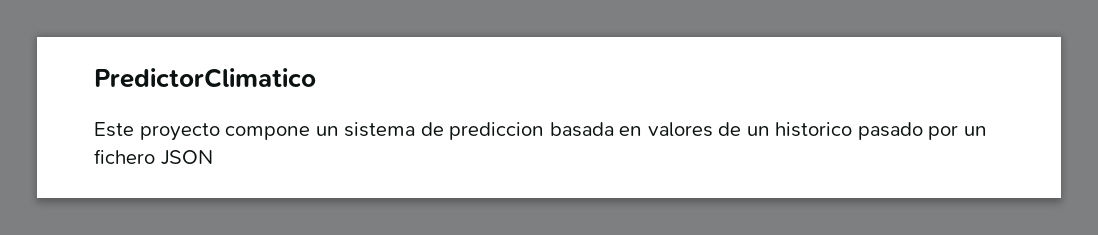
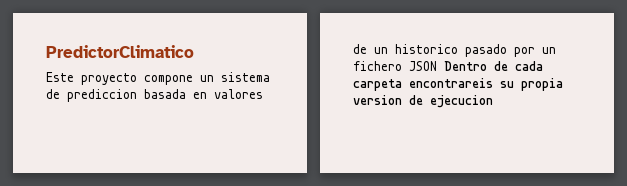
- Este proyecto compone un sistema de prediccion basada en valores de un historico pasado por un fichero JSON
+ Este proyecto compone un sistema de prediccion basada en valores de un historico pasado por un fichero JSON Dentro de cada carpeta encontrareis su propia version de ejecucion

